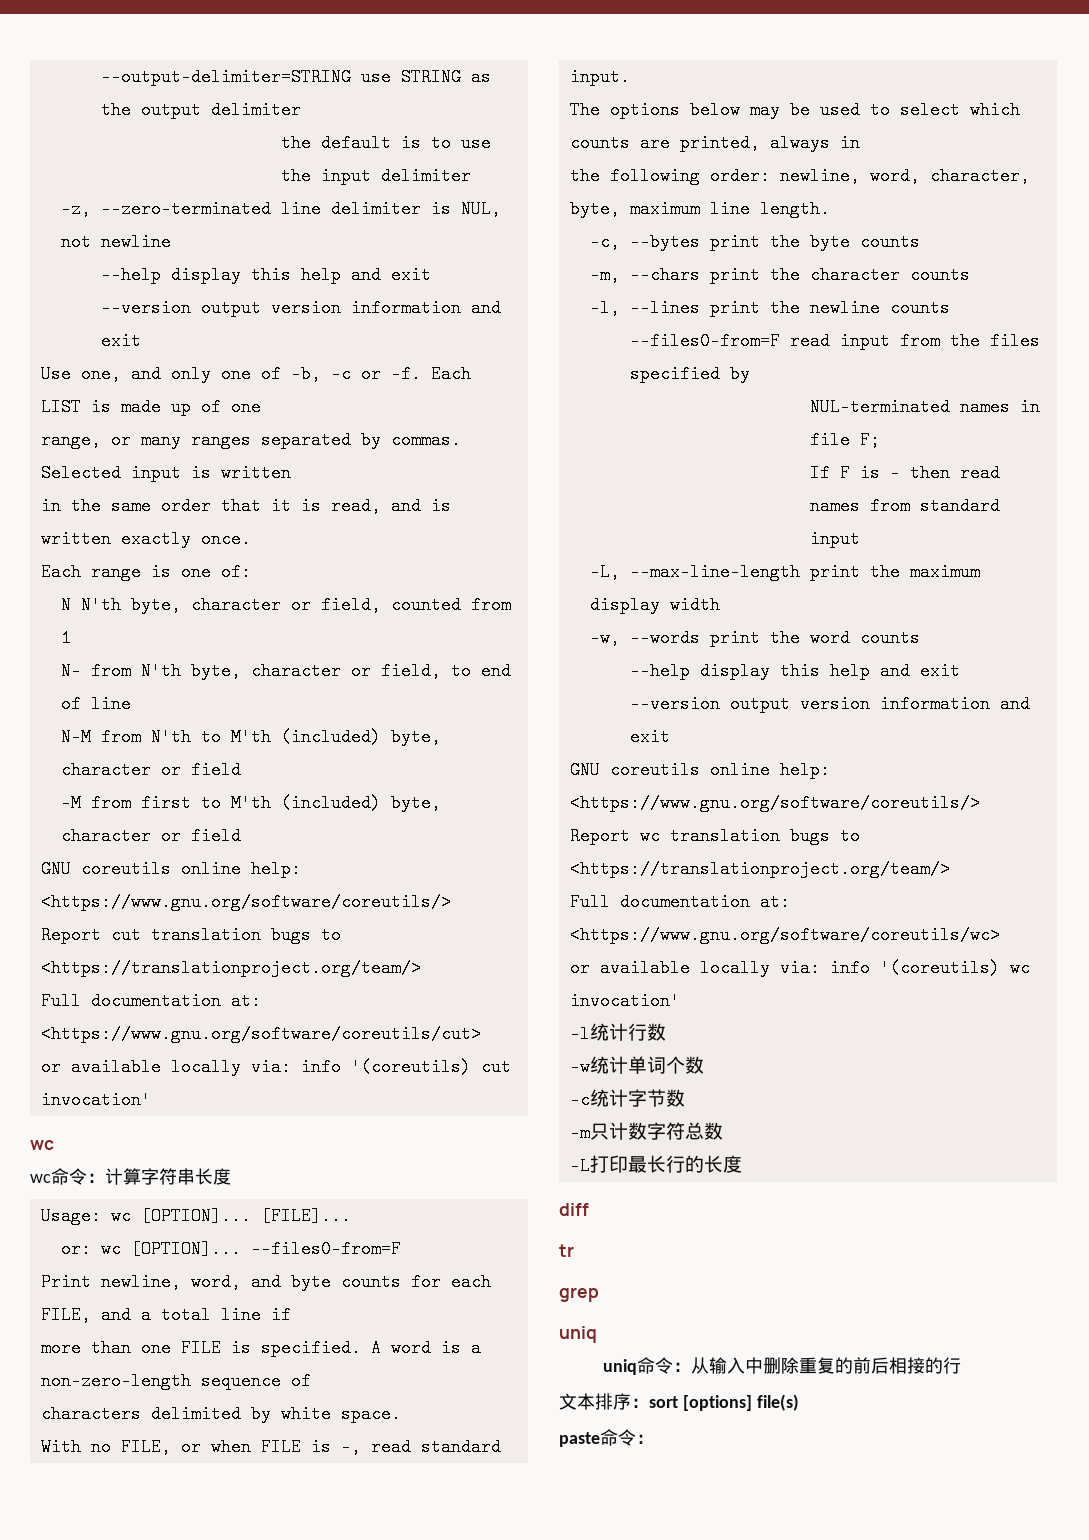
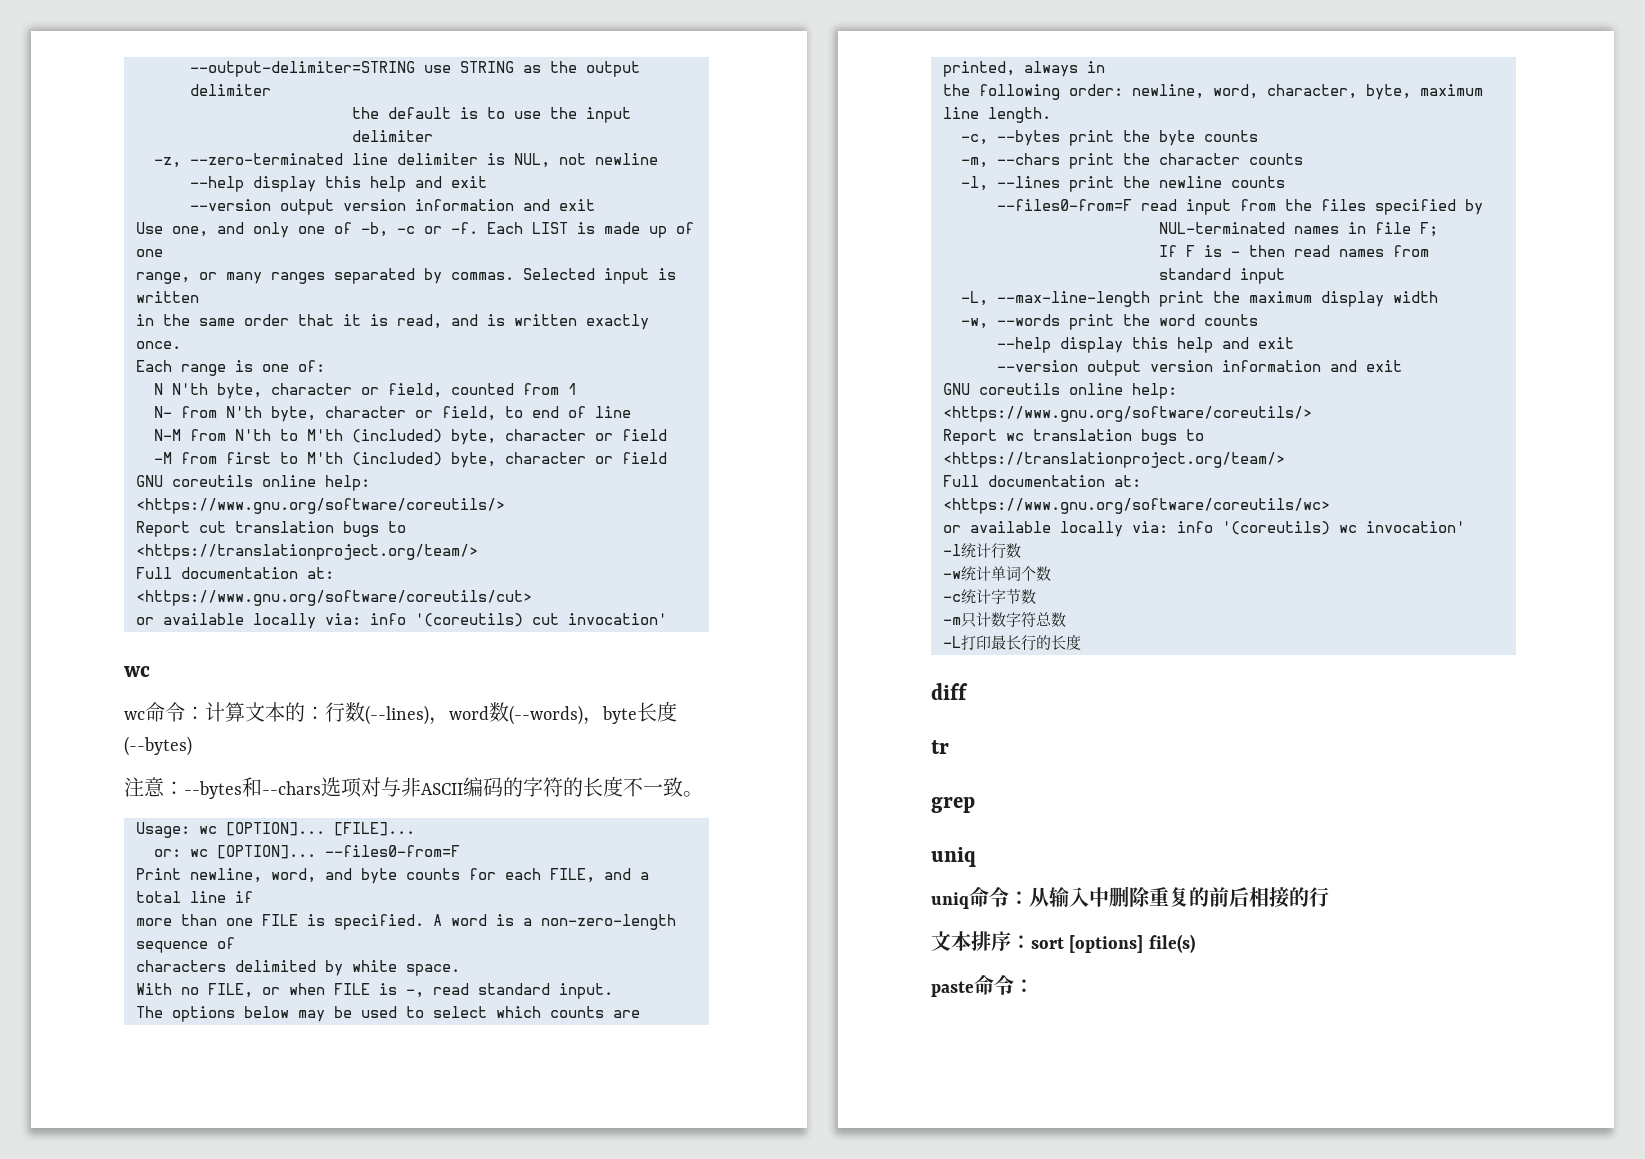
- wc命令：计算字符串长度
+ wc命令：计算文本的：行数(--lines)，word数(--words)，byte长度(--bytes)
+ 注意：--bytes和--chars选项对与非ASCII编码的字符的长度不一致。

